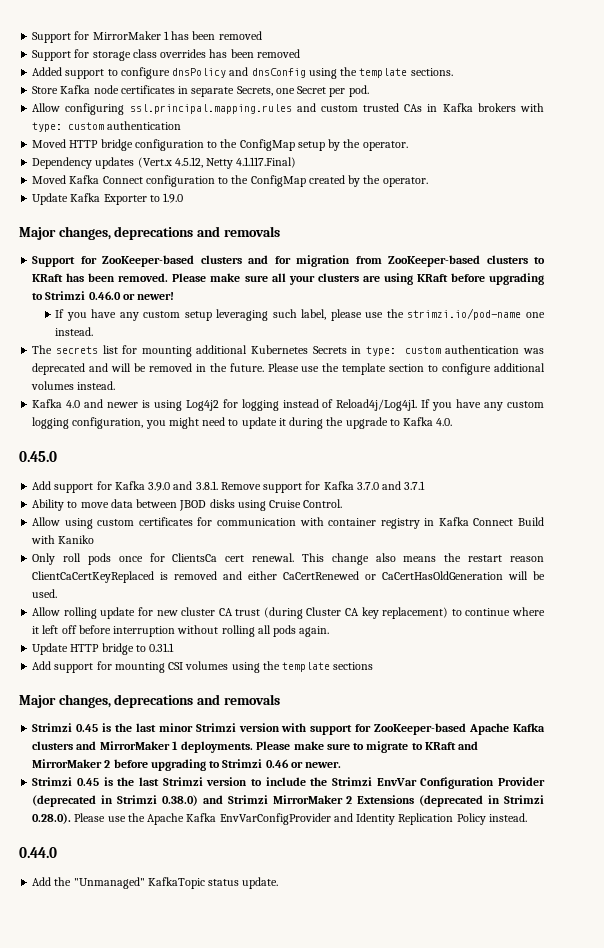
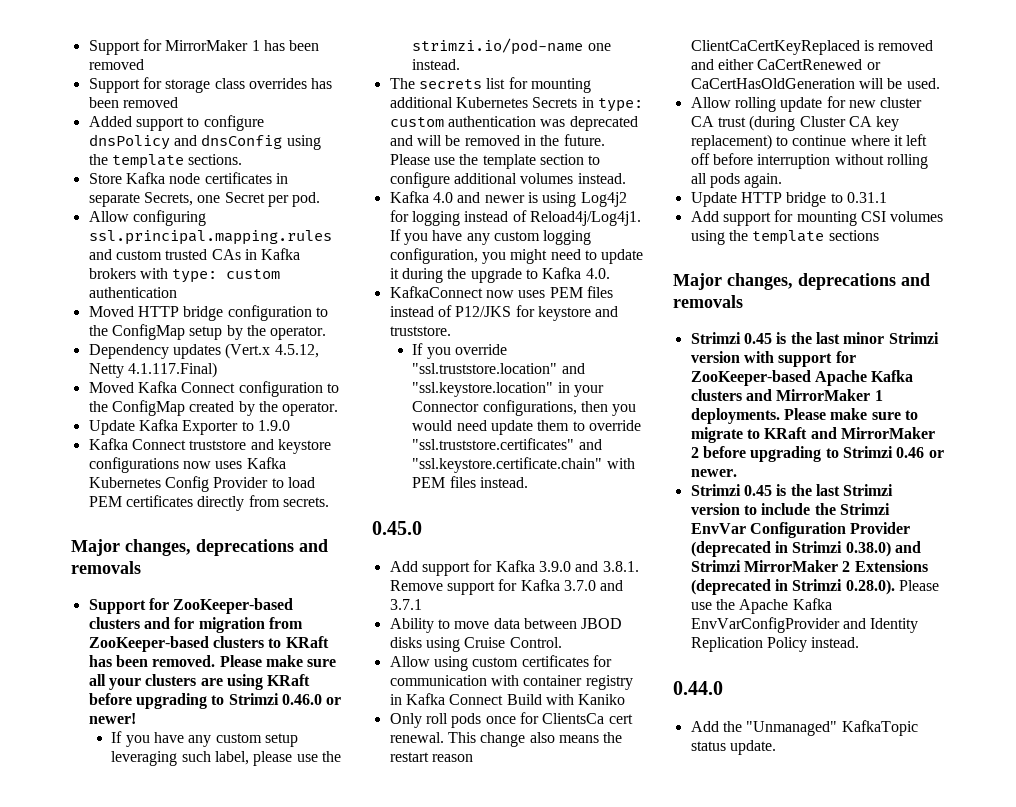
+ Kafka Connect truststore and keystore configurations now uses Kafka Kubernetes Config Provider to load PEM certificates directly from secrets.
+ KafkaConnect now uses PEM files instead of P12/JKS for keystore and truststore.
+ If you override "ssl.truststore.location" and "ssl.keystore.location" in your Connector configurations, then you would need update them to override "ssl.truststore.certificates" and "ssl.keystore.certificate.chain" with PEM files instead.

